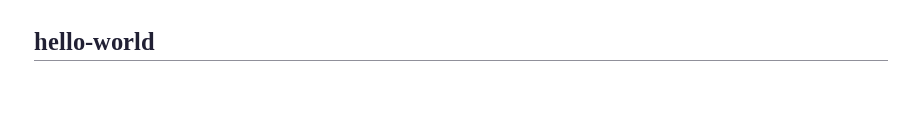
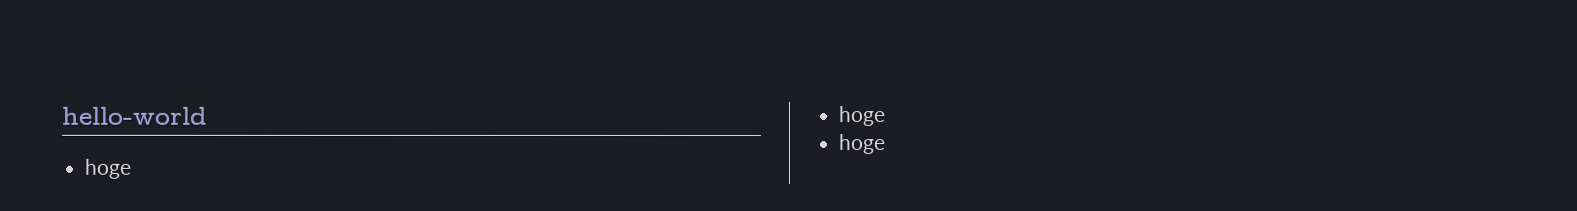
  hello-world
+ hoge
+ hoge
+ hoge

